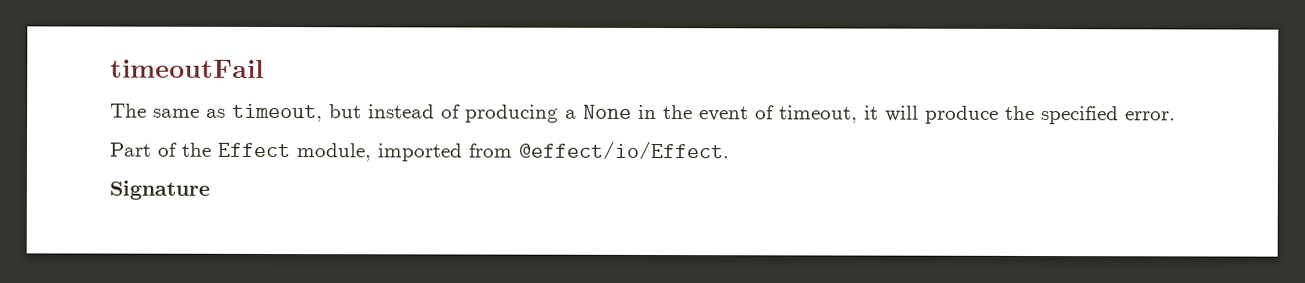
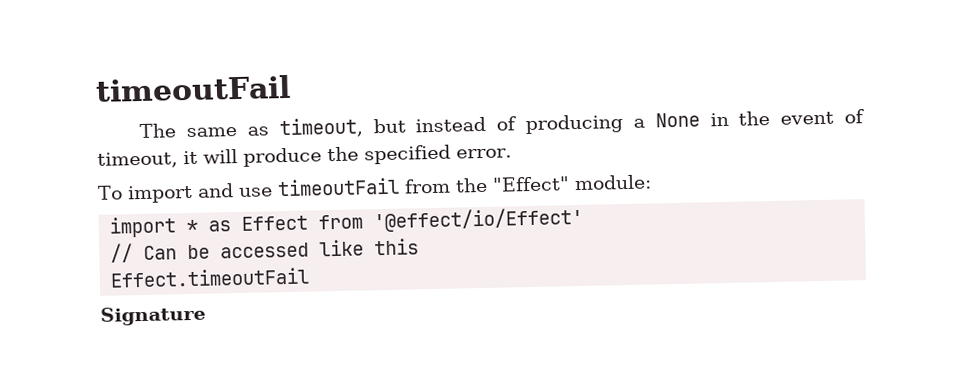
- Part of the Effect module, imported from @effect/io/Effect.
+ To import and use timeoutFail from the "Effect" module:
+ import * as Effect from '@effect/io/Effect'
+ // Can be accessed like this
+ Effect.timeoutFail

